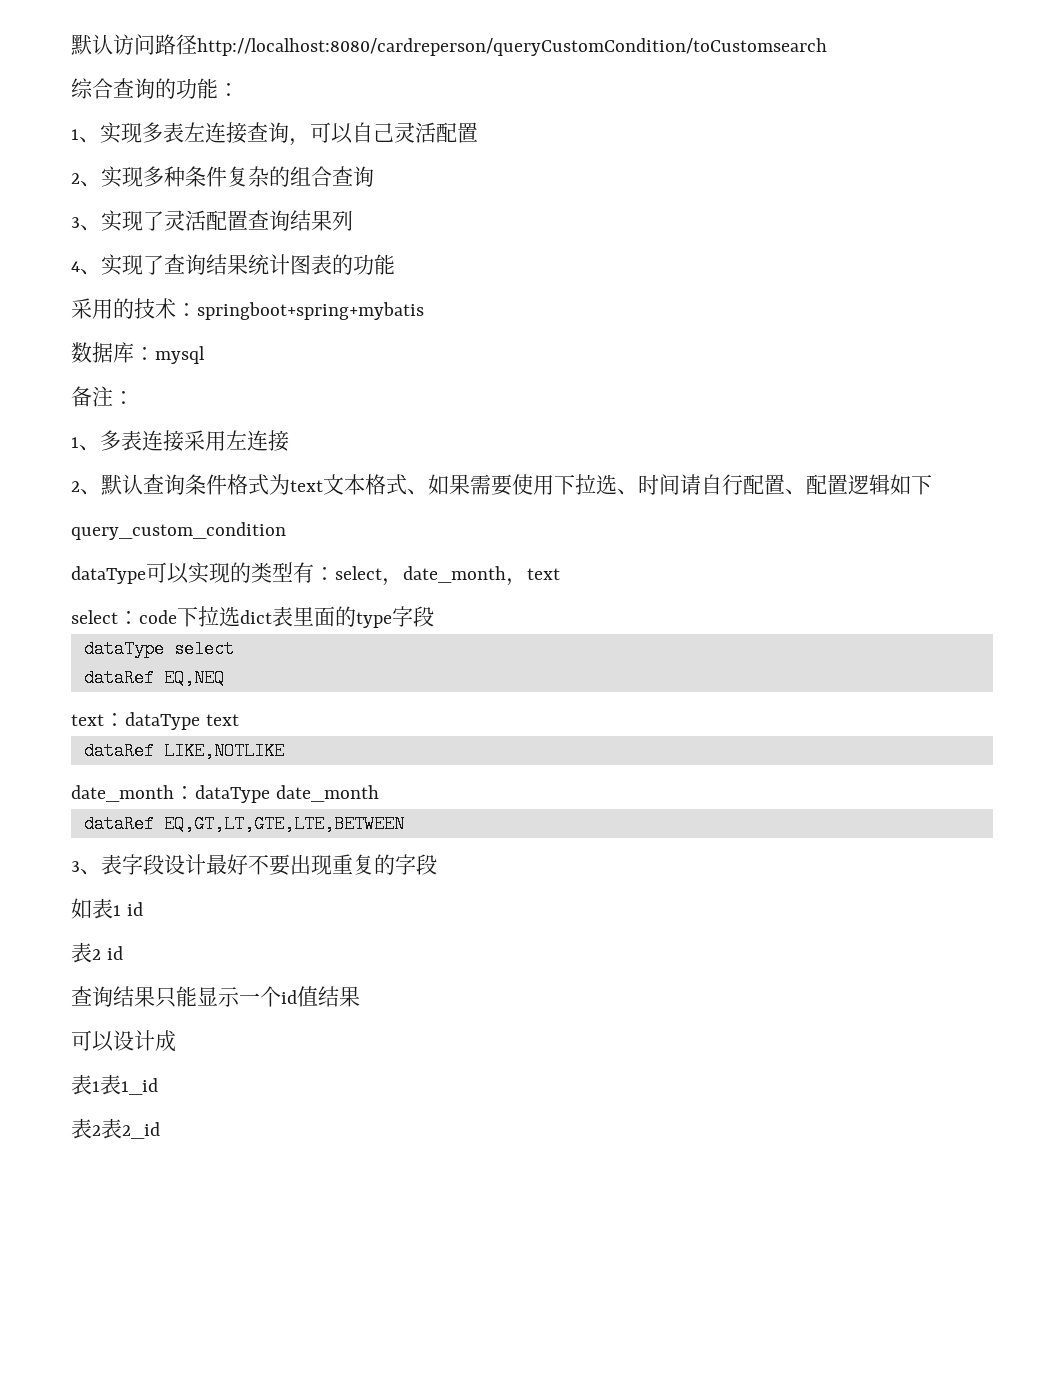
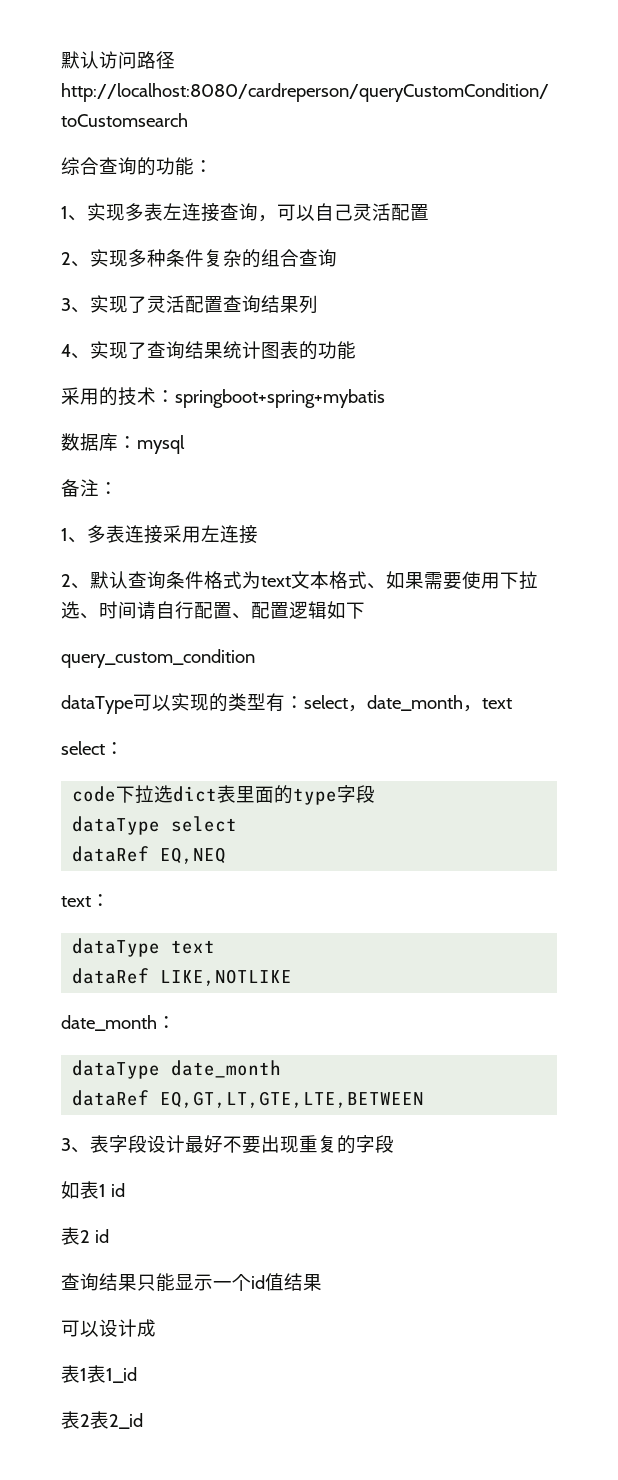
- select：code下拉选dict表里面的type字段
+ select：
+ code下拉选dict表里面的type字段
- text：dataType text
+ text：
+ dataType text
- date_month：dataType date_month
+ date_month：
+ dataType date_month

